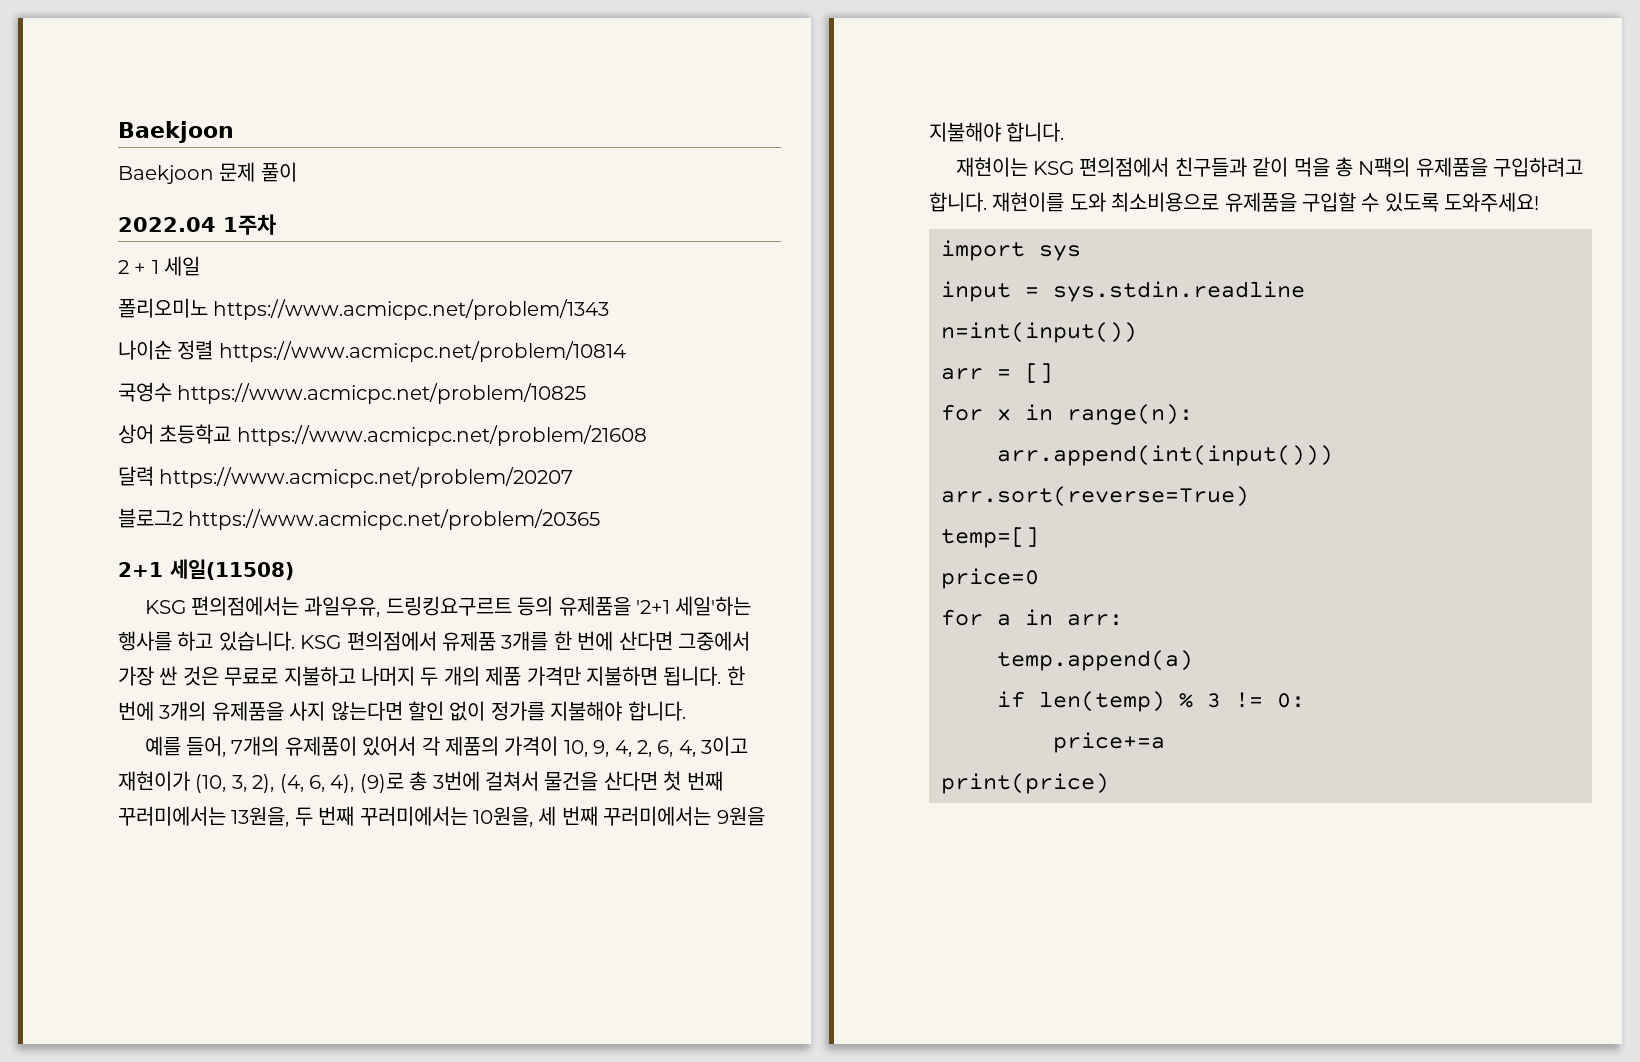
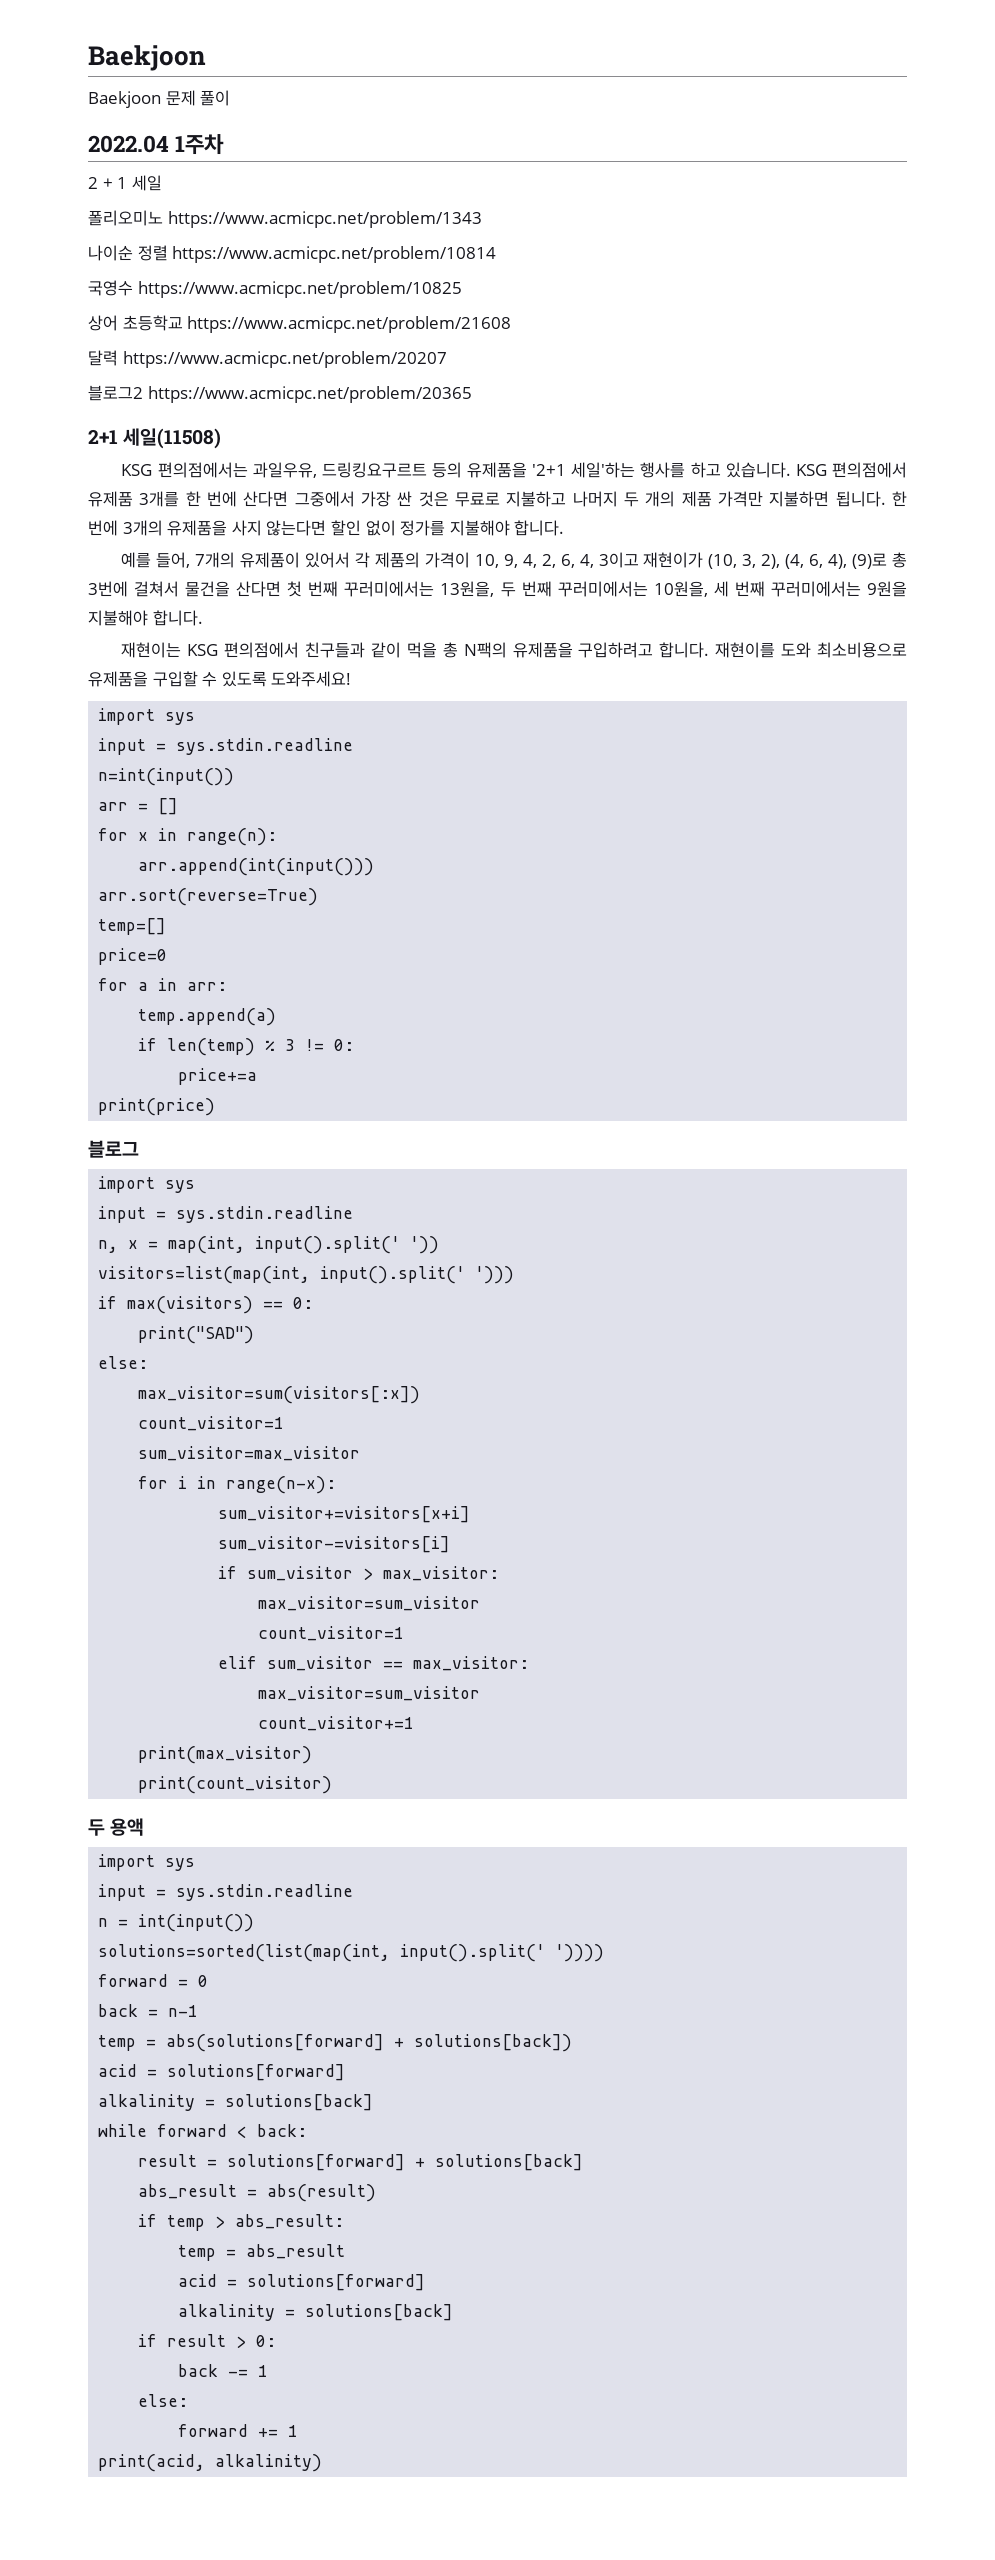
+ 블로그
+ import sys
+ input = sys.stdin.readline
+ n, x = map(int, input().split(' '))
+ visitors=list(map(int, input().split(' ')))
+ if max(visitors) == 0:
+ print("SAD")
+ else:
+ max_visitor=sum(visitors[:x])
+ count_visitor=1
+ sum_visitor=max_visitor
+ for i in range(n-x):
+ sum_visitor+=visitors[x+i]
+ sum_visitor-=visitors[i]
+ if sum_visitor > max_visitor:
+ max_visitor=sum_visitor
+ count_visitor=1
+ elif sum_visitor == max_visitor:
+ max_visitor=sum_visitor
+ count_visitor+=1
+ print(max_visitor)
+ print(count_visitor)
+ 두 용액
+ import sys
+ input = sys.stdin.readline
+ n = int(input())
+ solutions=sorted(list(map(int, input().split(' '))))
+ forward = 0
+ back = n-1
+ temp = abs(solutions[forward] + solutions[back])
+ acid = solutions[forward]
+ alkalinity = solutions[back]
+ while forward < back:
+ result = solutions[forward] + solutions[back]
+ abs_result = abs(result)
+ if temp > abs_result:
+ temp = abs_result
+ acid = solutions[forward]
+ alkalinity = solutions[back]
+ if result > 0:
+ back -= 1
+ else:
+ forward += 1
+ print(acid, alkalinity)

